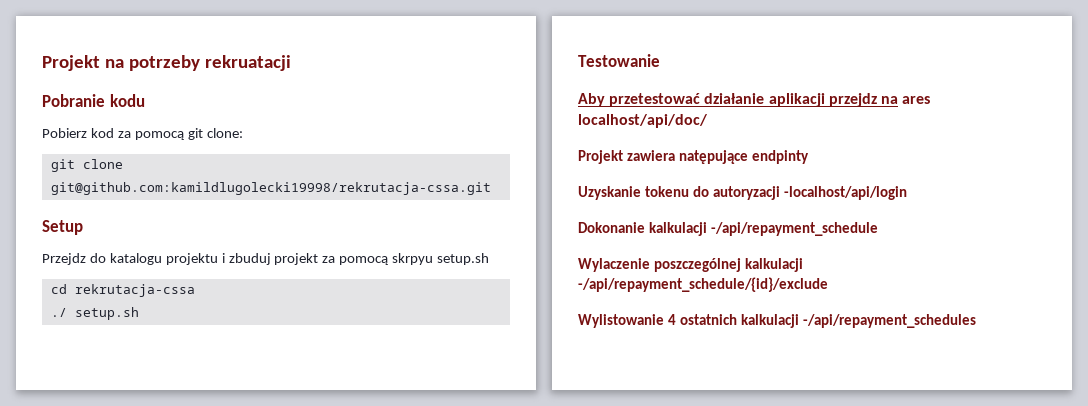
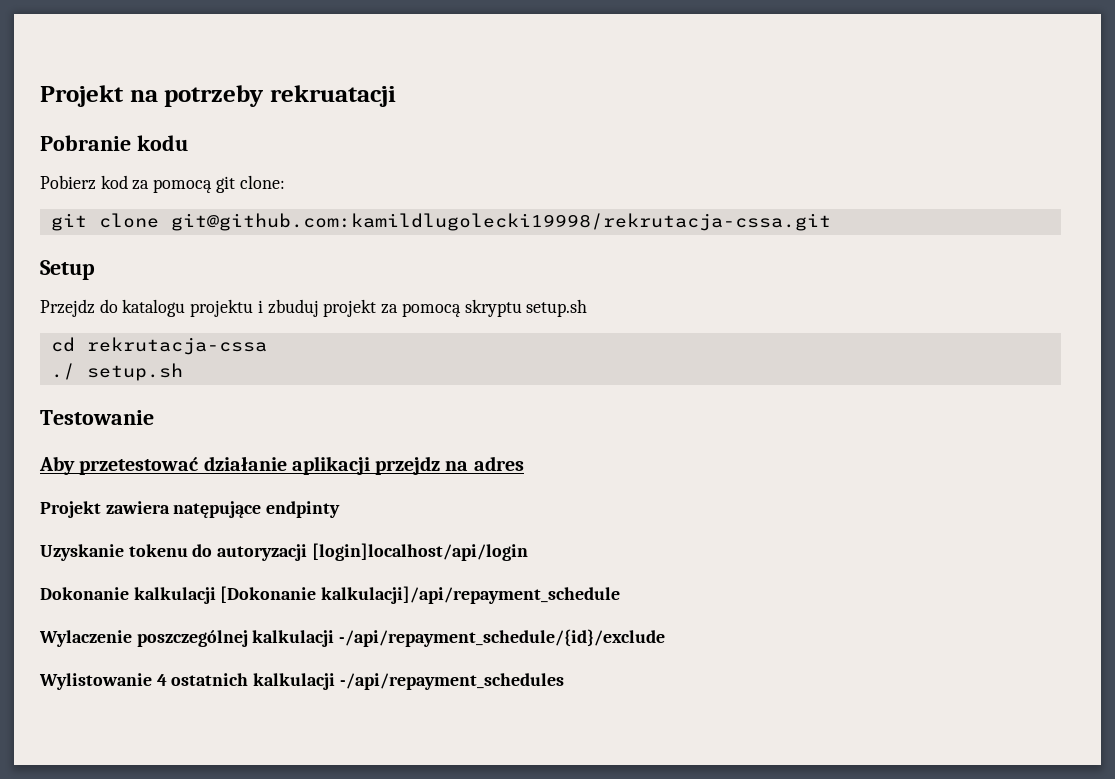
- Przejdz do katalogu projektu i zbuduj projekt za pomocą skrpyu setup.sh
+ Przejdz do katalogu projektu i zbuduj projekt za pomocą skryptu setup.sh
- Aby przetestować działanie aplikacji przejdz na ares localhost/api/doc/
+ Aby przetestować działanie aplikacji przejdz na adres
- Uzyskanie tokenu do autoryzacji -localhost/api/login
+ Uzyskanie tokenu do autoryzacji [login]localhost/api/login
- Dokonanie kalkulacji -/api/repayment_schedule
+ Dokonanie kalkulacji [Dokonanie kalkulacji]/api/repayment_schedule

